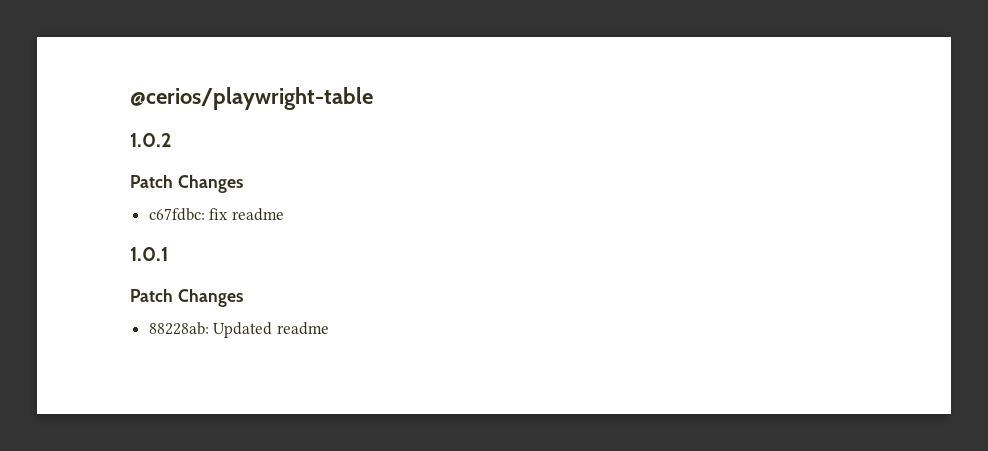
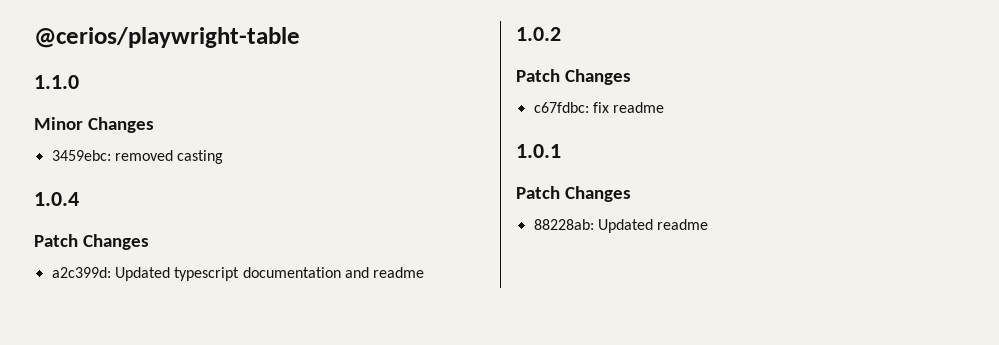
+ 1.1.0
+ Minor Changes
+ 3459ebc: removed casting
+ 1.0.4
+ Patch Changes
+ a2c399d: Updated typescript documentation and readme

